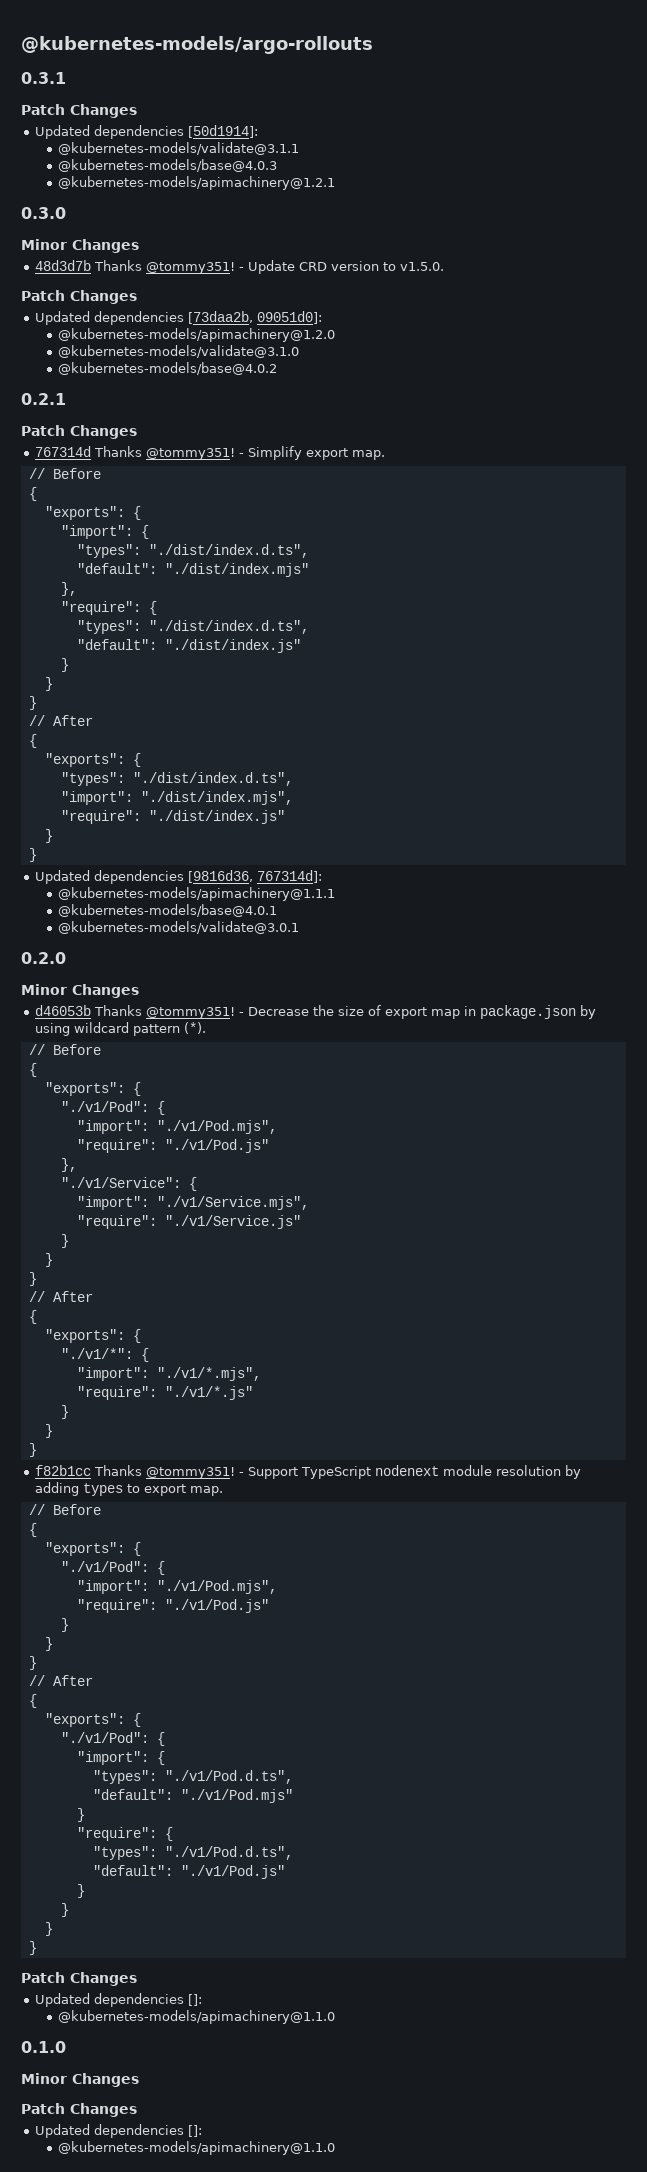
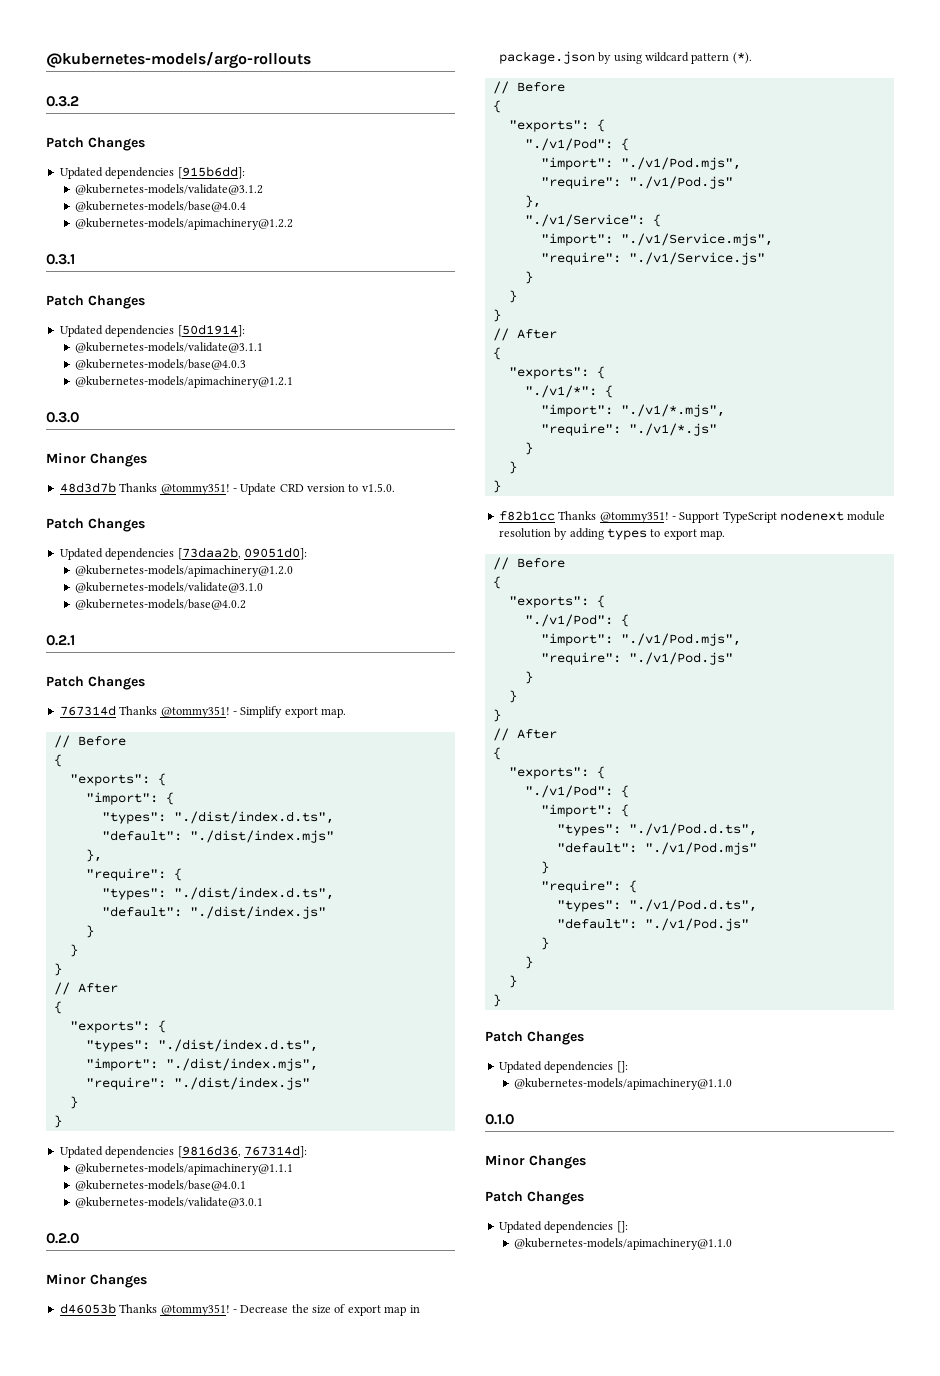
+ 0.3.2
+ Patch Changes
+ Updated dependencies [915b6dd]:
+ @kubernetes-models/validate@3.1.2
+ @kubernetes-models/base@4.0.4
+ @kubernetes-models/apimachinery@1.2.2

